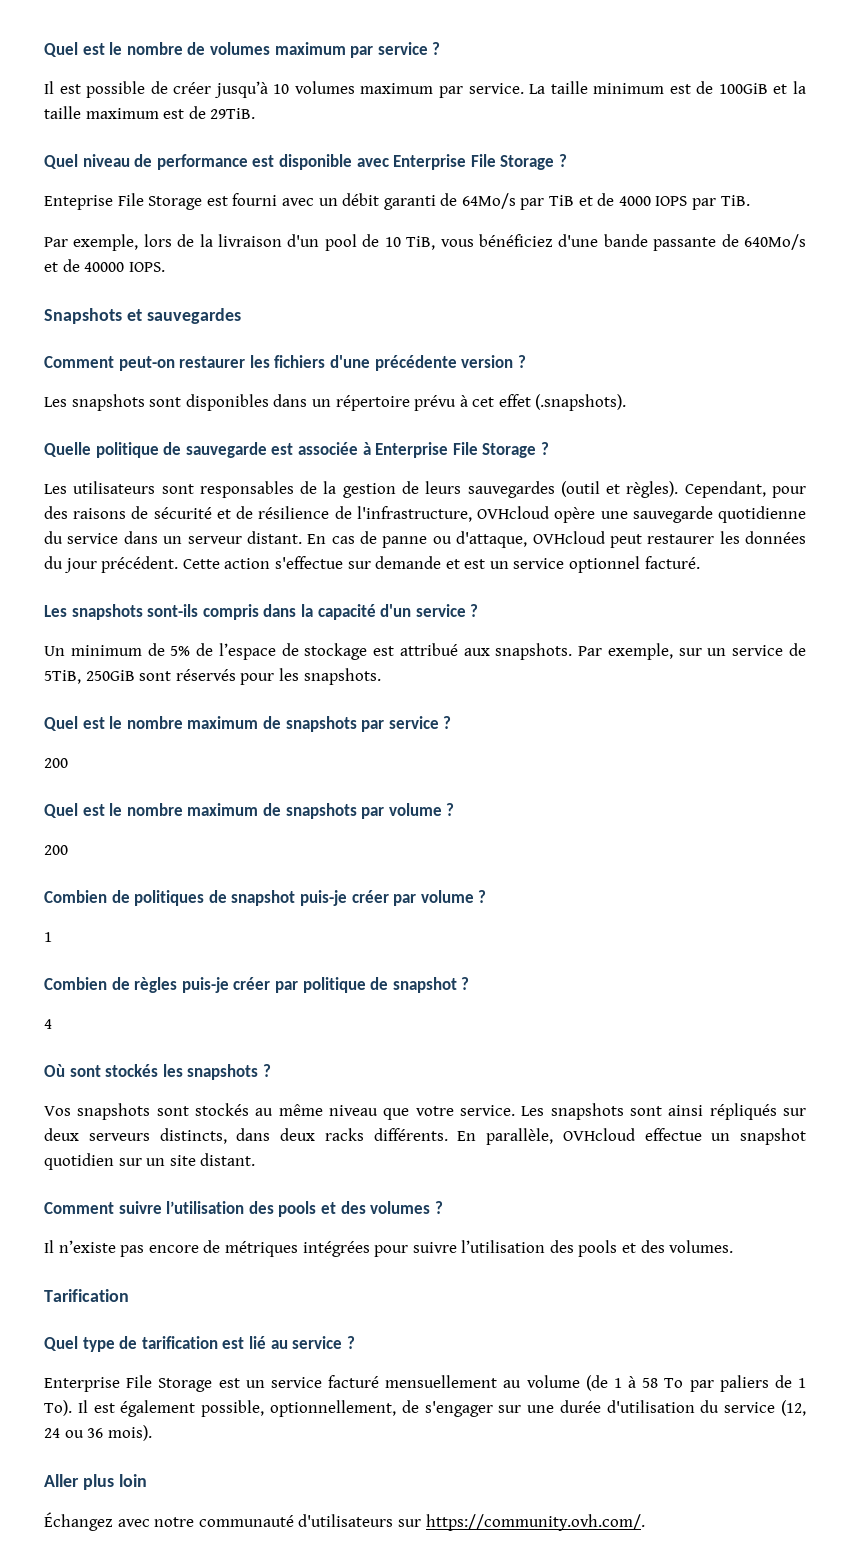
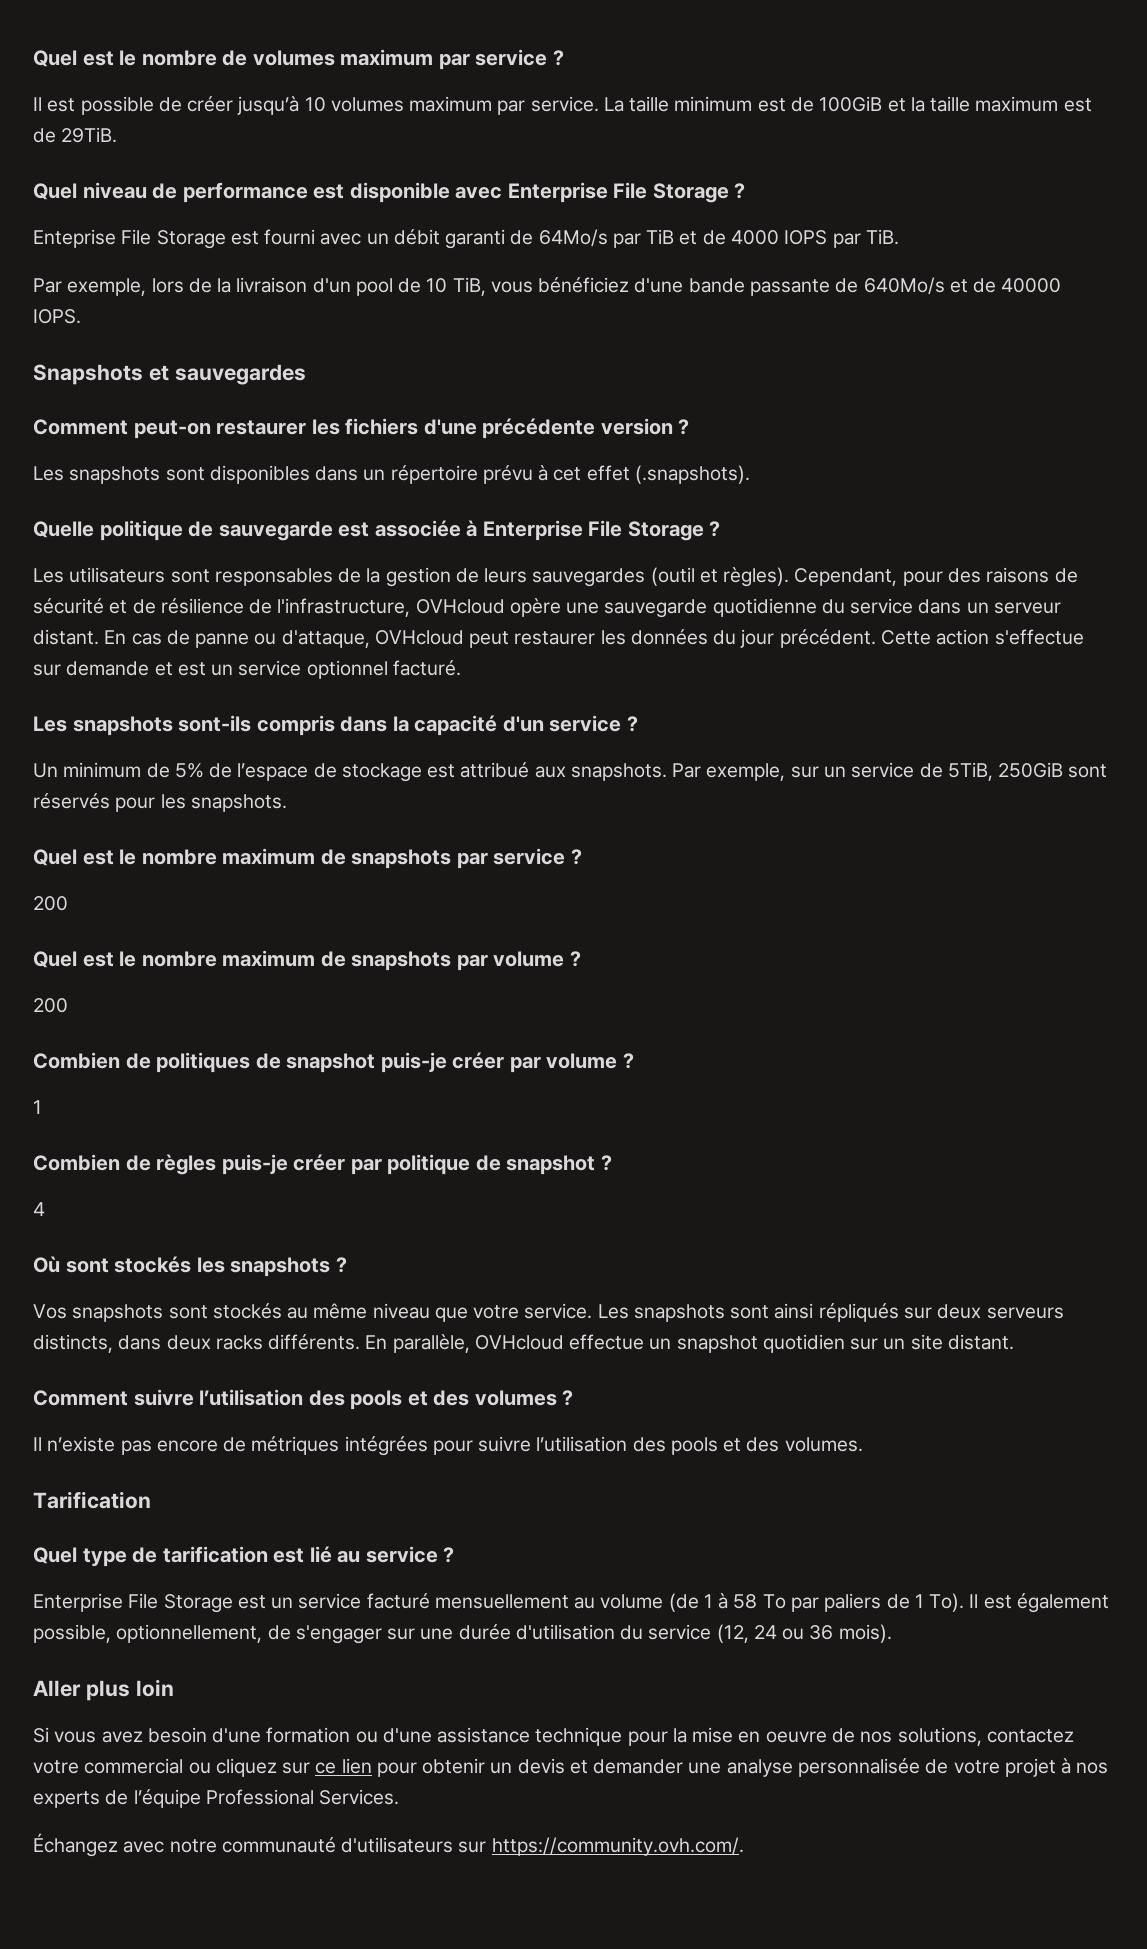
+ Si vous avez besoin d'une formation ou d'une assistance technique pour la mise en oeuvre de nos solutions, contactez votre commercial ou cliquez sur ce lien pour obtenir un devis et demander une analyse personnalisée de votre projet à nos experts de l’équipe Professional Services.

